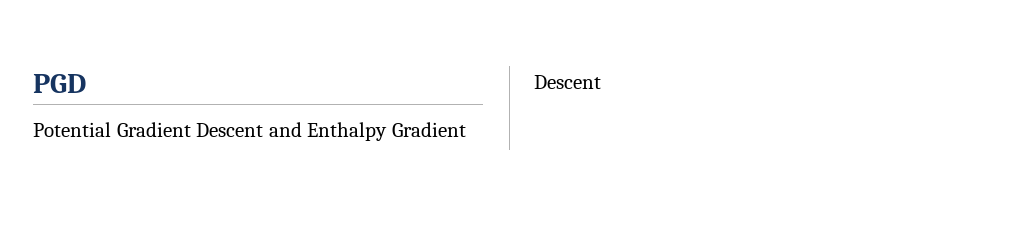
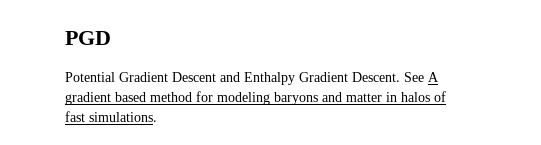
- Potential Gradient Descent and Enthalpy Gradient Descent
+ Potential Gradient Descent and Enthalpy Gradient Descent. See A gradient based method for modeling baryons and matter in halos of fast simulations.

